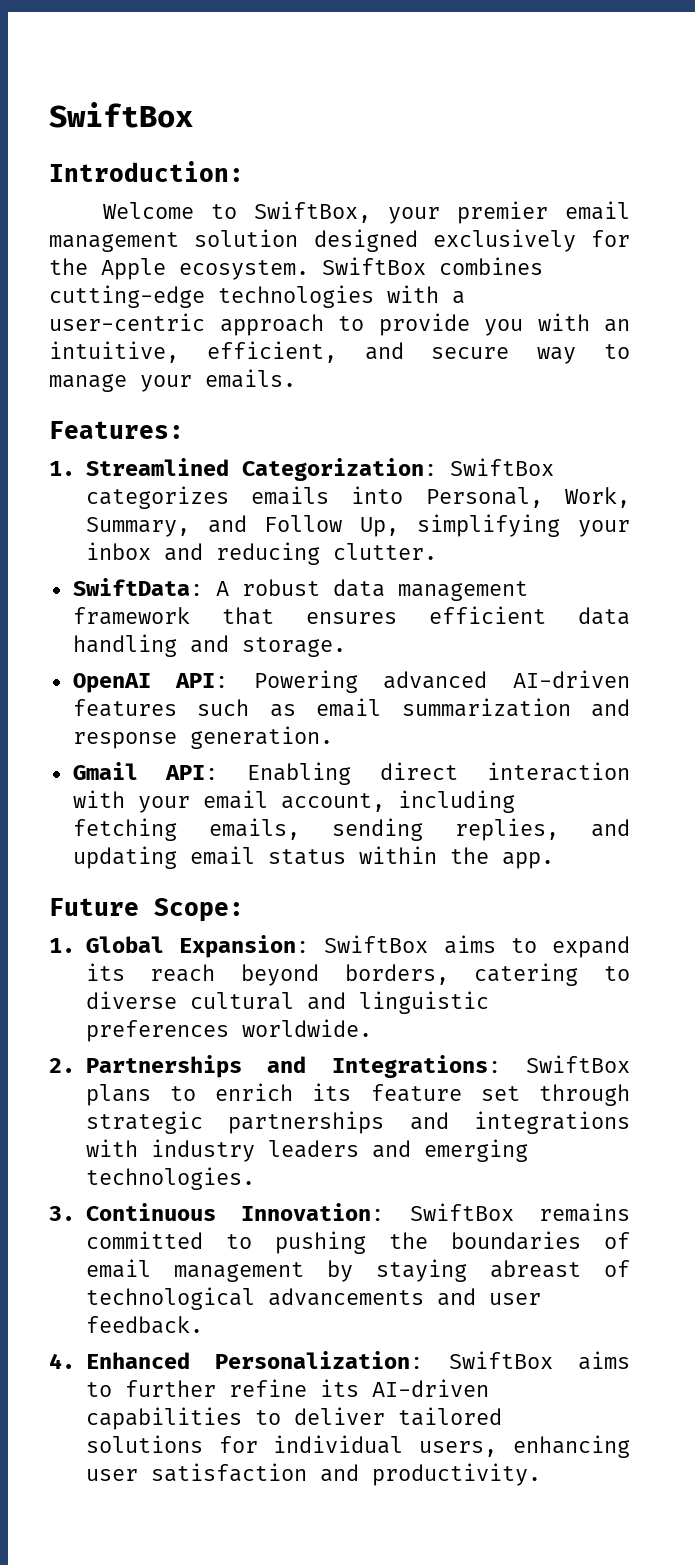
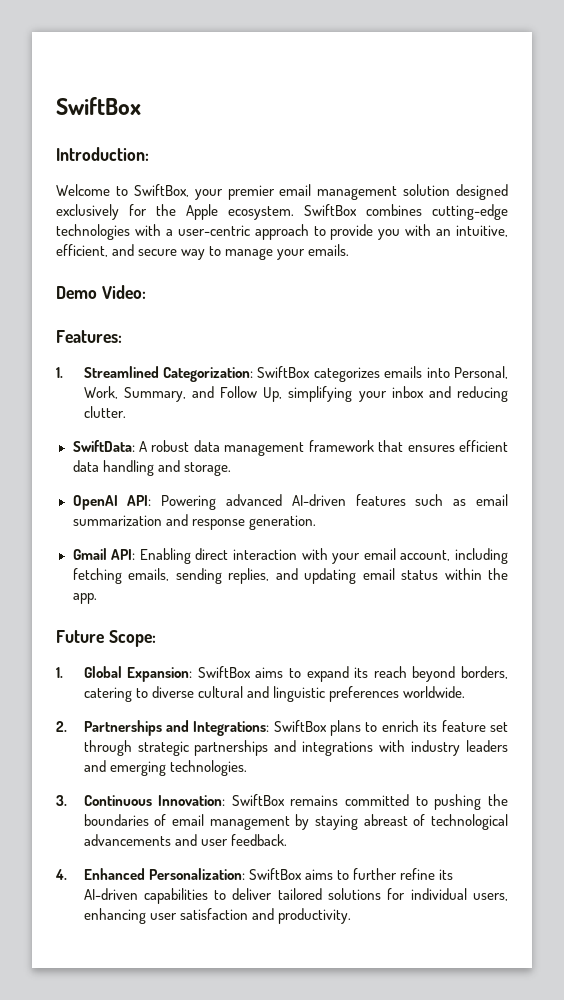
+ Demo Video:

